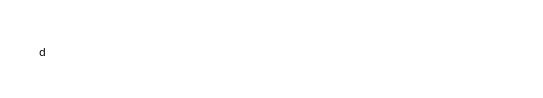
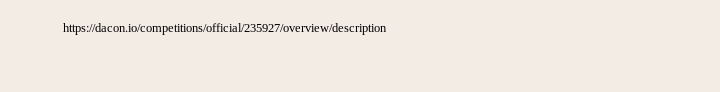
- d
+ https://dacon.io/competitions/official/235927/overview/description

